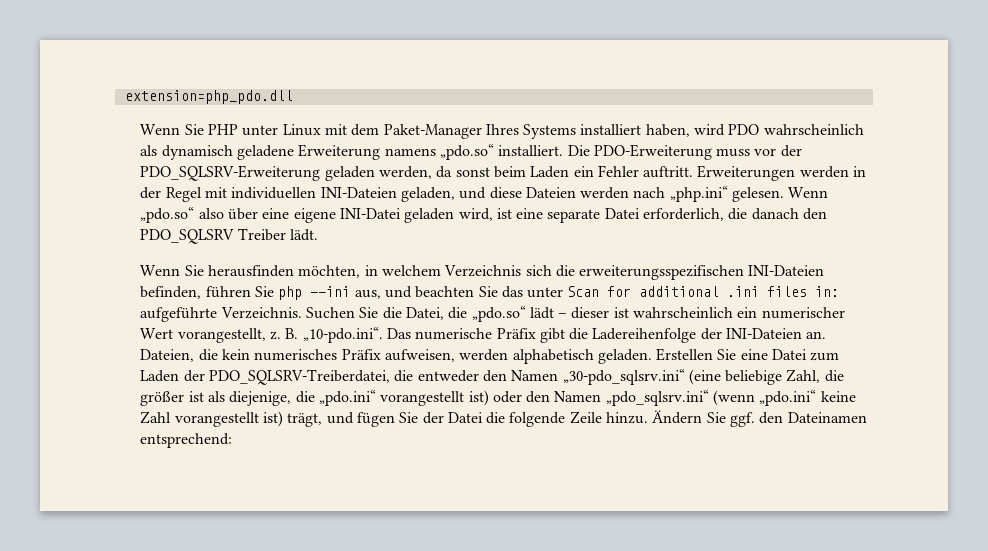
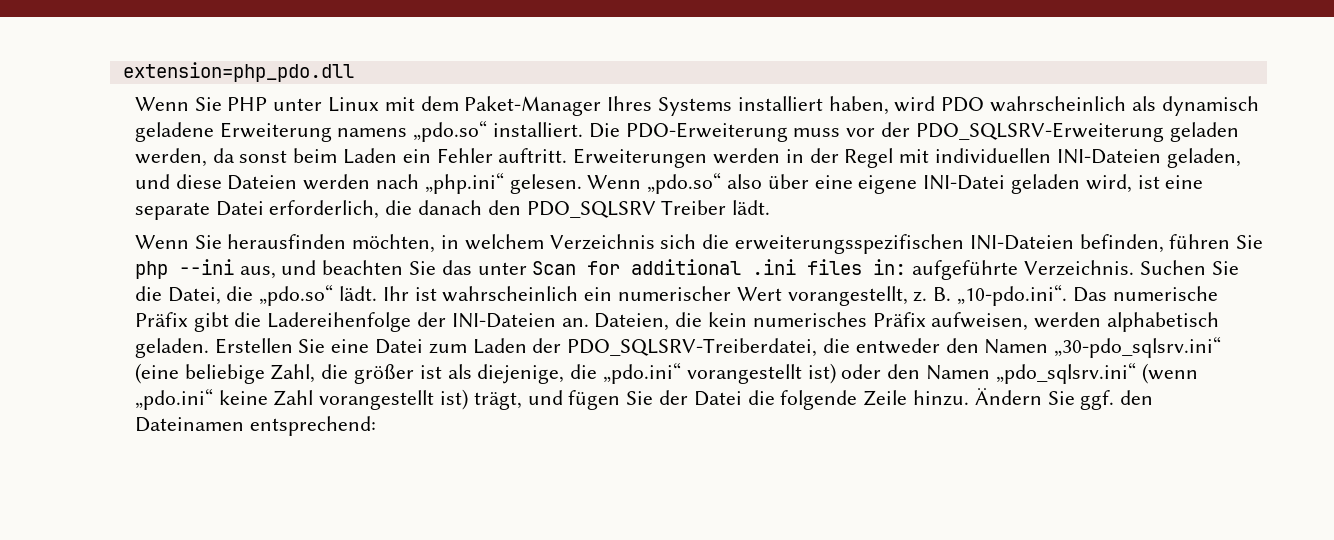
- Suchen Sie die Datei, die „pdo.so“ lädt – dieser ist wahrscheinlich ein numerischer Wert vorangestellt, z.
+ Suchen Sie die Datei, die „pdo.so“ lädt. Ihr ist wahrscheinlich ein numerischer Wert vorangestellt, z.

